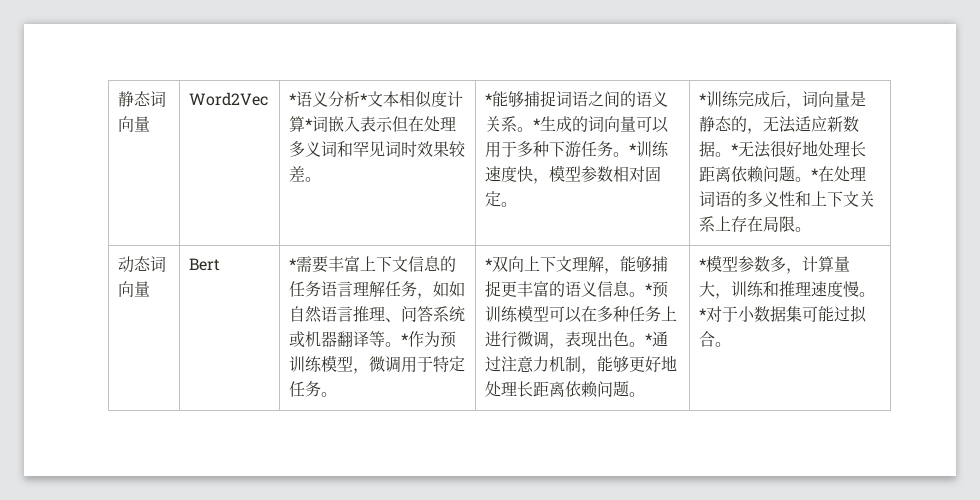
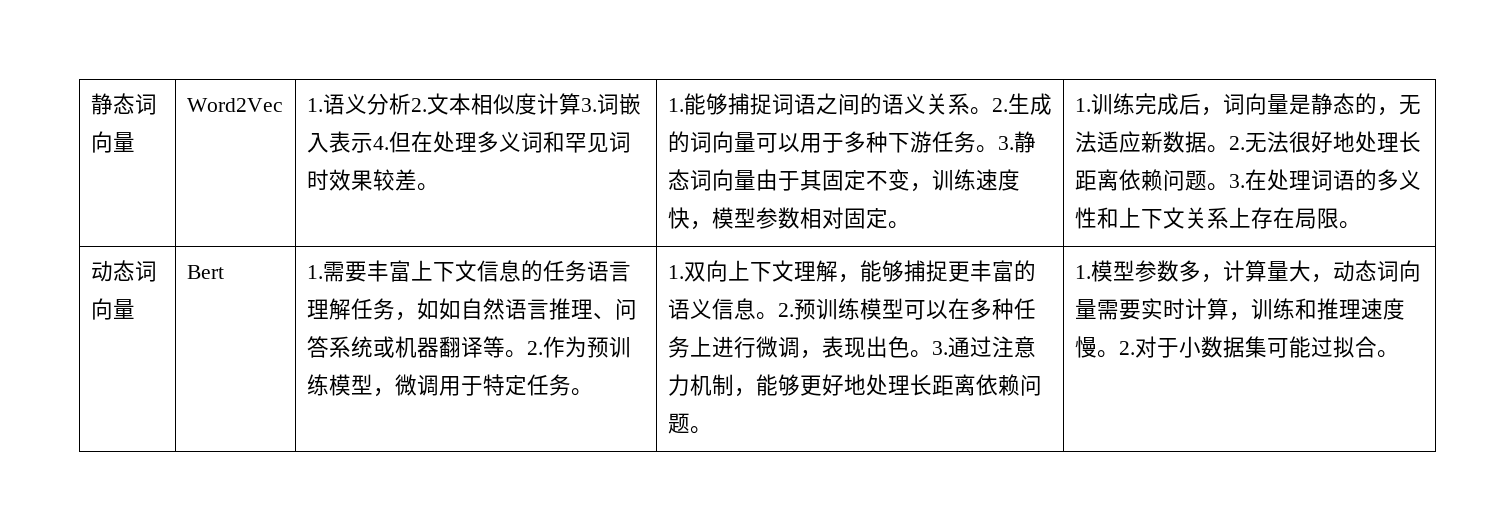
- *语义分析*文本相似度计算*词嵌入表示但在处理多义词和罕见词时效果较差。
+ 1.语义分析2.文本相似度计算3.词嵌入表示4.但在处理多义词和罕见词时效果较差。
- *能够捕捉词语之间的语义关系。
+ 1.能够捕捉词语之间的语义关系。
- *生成的词向量可以用于多种下游任务。
+ 2.生成的词向量可以用于多种下游任务。
- *训练速度快，模型参数相对固定。
+ 3.静态词向量由于其固定不变，训练速度快，模型参数相对固定。
- *训练完成后，词向量是静态的，无法适应新数据。
+ 1.训练完成后，词向量是静态的，无法适应新数据。
- *无法很好地处理长距离依赖问题。
+ 2.无法很好地处理长距离依赖问题。
- *在处理词语的多义性和上下文关系上存在局限。
+ 3.在处理词语的多义性和上下文关系上存在局限。
- *需要丰富上下文信息的任务语言理解任务，如如自然语言推理、问答系统或机器翻译等。
+ 1.需要丰富上下文信息的任务语言理解任务，如如自然语言推理、问答系统或机器翻译等。
- *作为预训练模型，微调用于特定任务。
+ 2.作为预训练模型，微调用于特定任务。
- *双向上下文理解，能够捕捉更丰富的语义信息。
+ 1.双向上下文理解，能够捕捉更丰富的语义信息。
- *预训练模型可以在多种任务上进行微调，表现出色。
+ 2.预训练模型可以在多种任务上进行微调，表现出色。
- *通过注意力机制，能够更好地处理长距离依赖问题。
+ 3.通过注意力机制，能够更好地处理长距离依赖问题。
- *模型参数多，计算量大，训练和推理速度慢。
+ 1.模型参数多，计算量大，动态词向量需要实时计算，训练和推理速度慢。
- *对于小数据集可能过拟合。
+ 2.对于小数据集可能过拟合。

